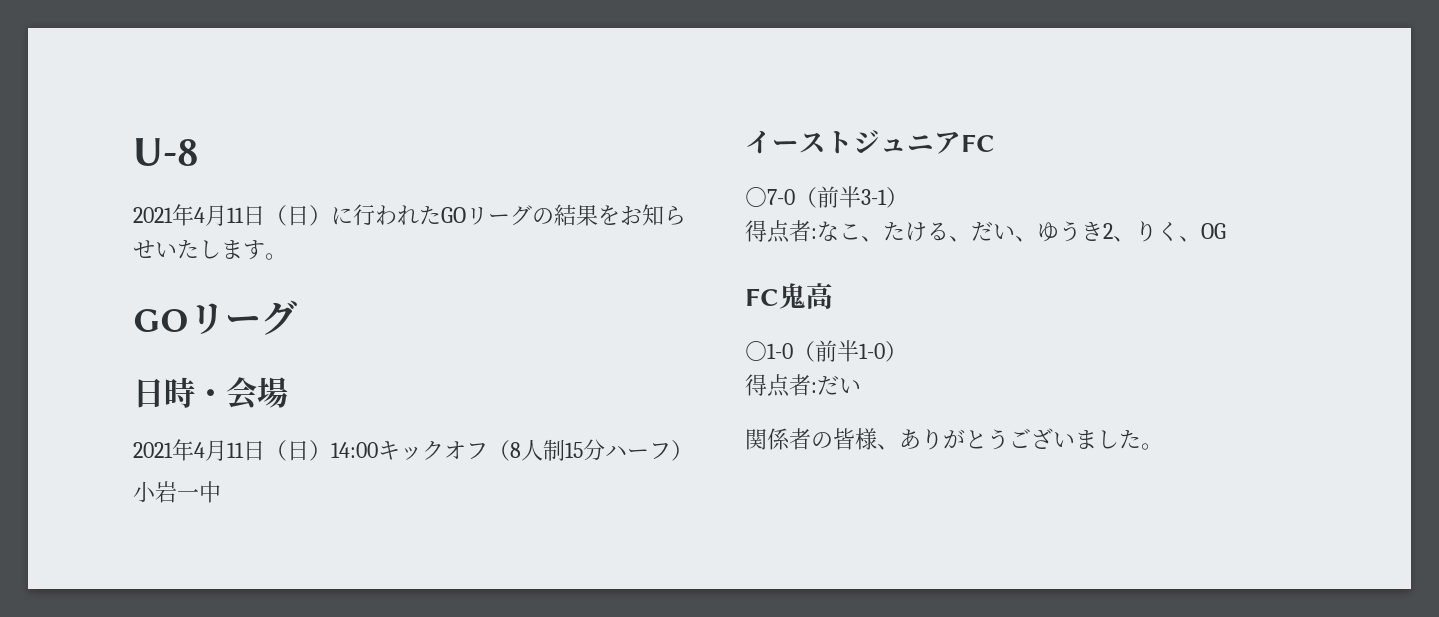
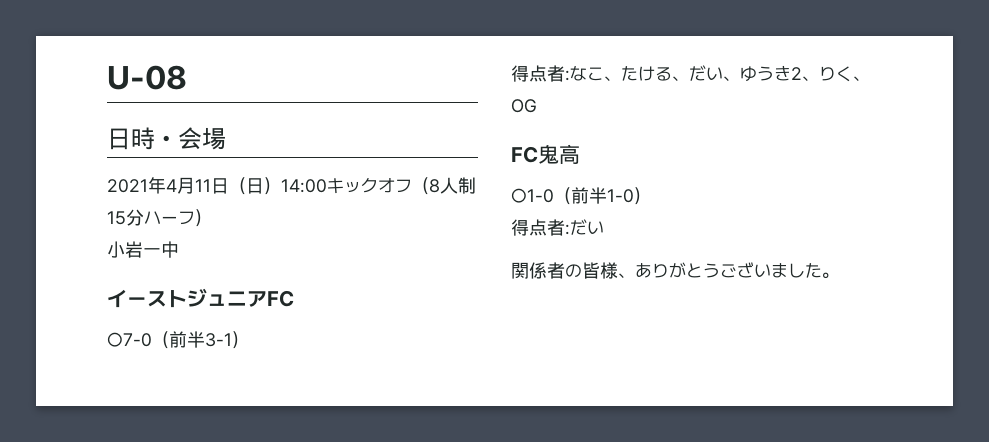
- U-8
- 2021年4月11日（日）に行われたGOリーグの結果をお知らせいたします。
- GOリーグ
+ U-08

